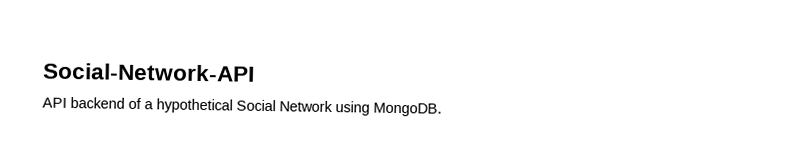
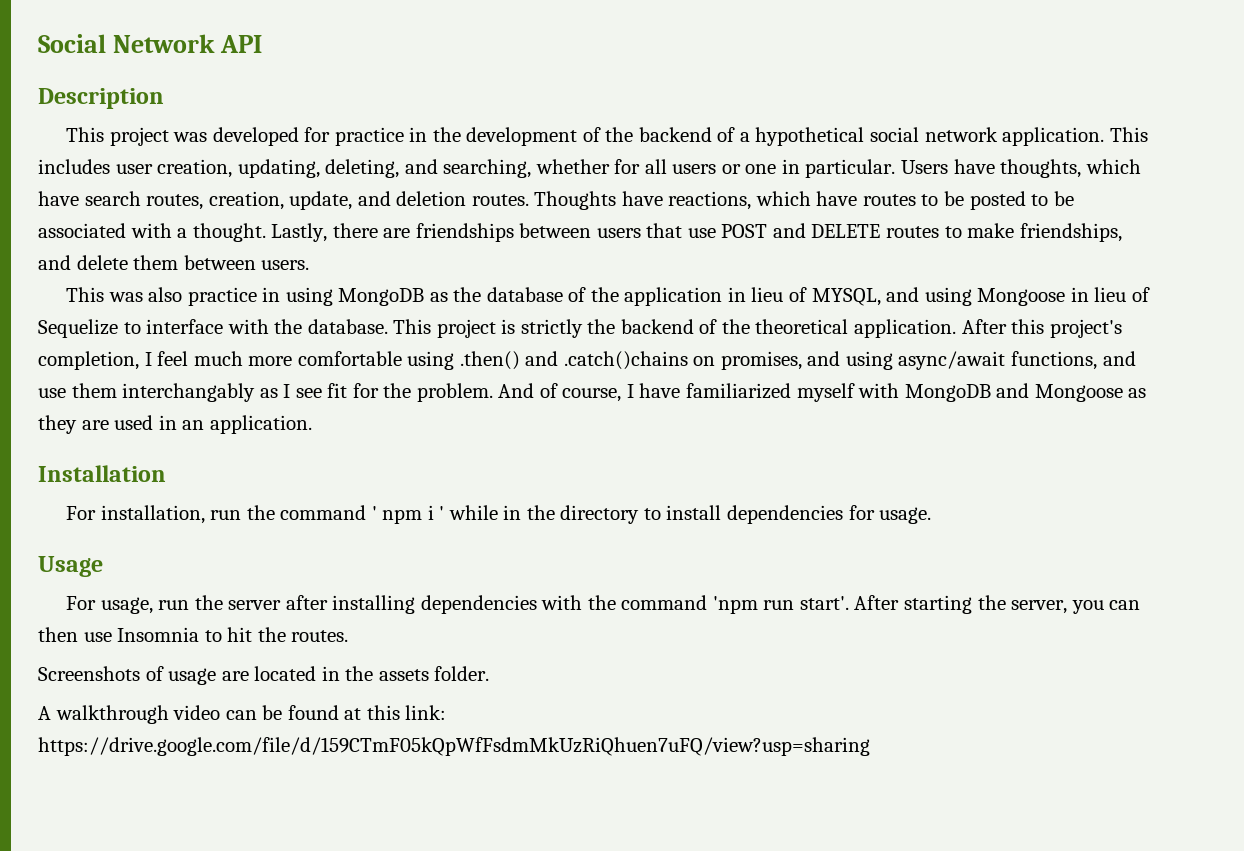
- Social-Network-API
- API backend of a hypothetical Social Network using MongoDB.
+ Social Network API
+ Description
+ This project was developed for practice in the development of the backend of a hypothetical social network application. This includes user creation, updating, deleting, and searching, whether for all users or one in particular. Users have thoughts, which have search routes, creation, update, and deletion routes. Thoughts have reactions, which have routes to be posted to be associated with a thought. Lastly, there are friendships between users that use POST and DELETE routes to make friendships, and delete them between users.
+ This was also practice in using MongoDB as the database of the application in lieu of MYSQL, and using Mongoose in lieu of Sequelize to interface with the database. This project is strictly the backend of the theoretical application. After this project's completion, I feel much more comfortable using .then() and .catch()chains on promises, and using async/await functions, and use them interchangably as I see fit for the problem. And of course, I have familiarized myself with MongoDB and Mongoose as they are used in an application.
+ Installation
+ For installation, run the command ' npm i ' while in the directory to install dependencies for usage.
+ Usage
+ For usage, run the server after installing dependencies with the command 'npm run start'. After starting the server, you can then use Insomnia to hit the routes.
+ Screenshots of usage are located in the assets folder.
+ A walkthrough video can be found at this link: https://drive.google.com/file/d/159CTmF05kQpWfFsdmMkUzRiQhuen7uFQ/view?usp=sharing

